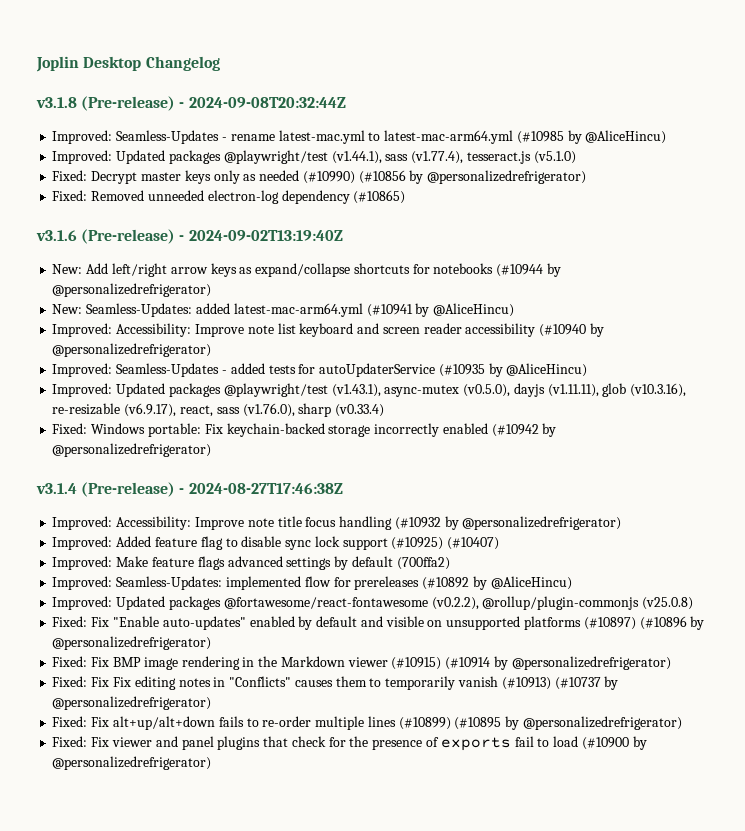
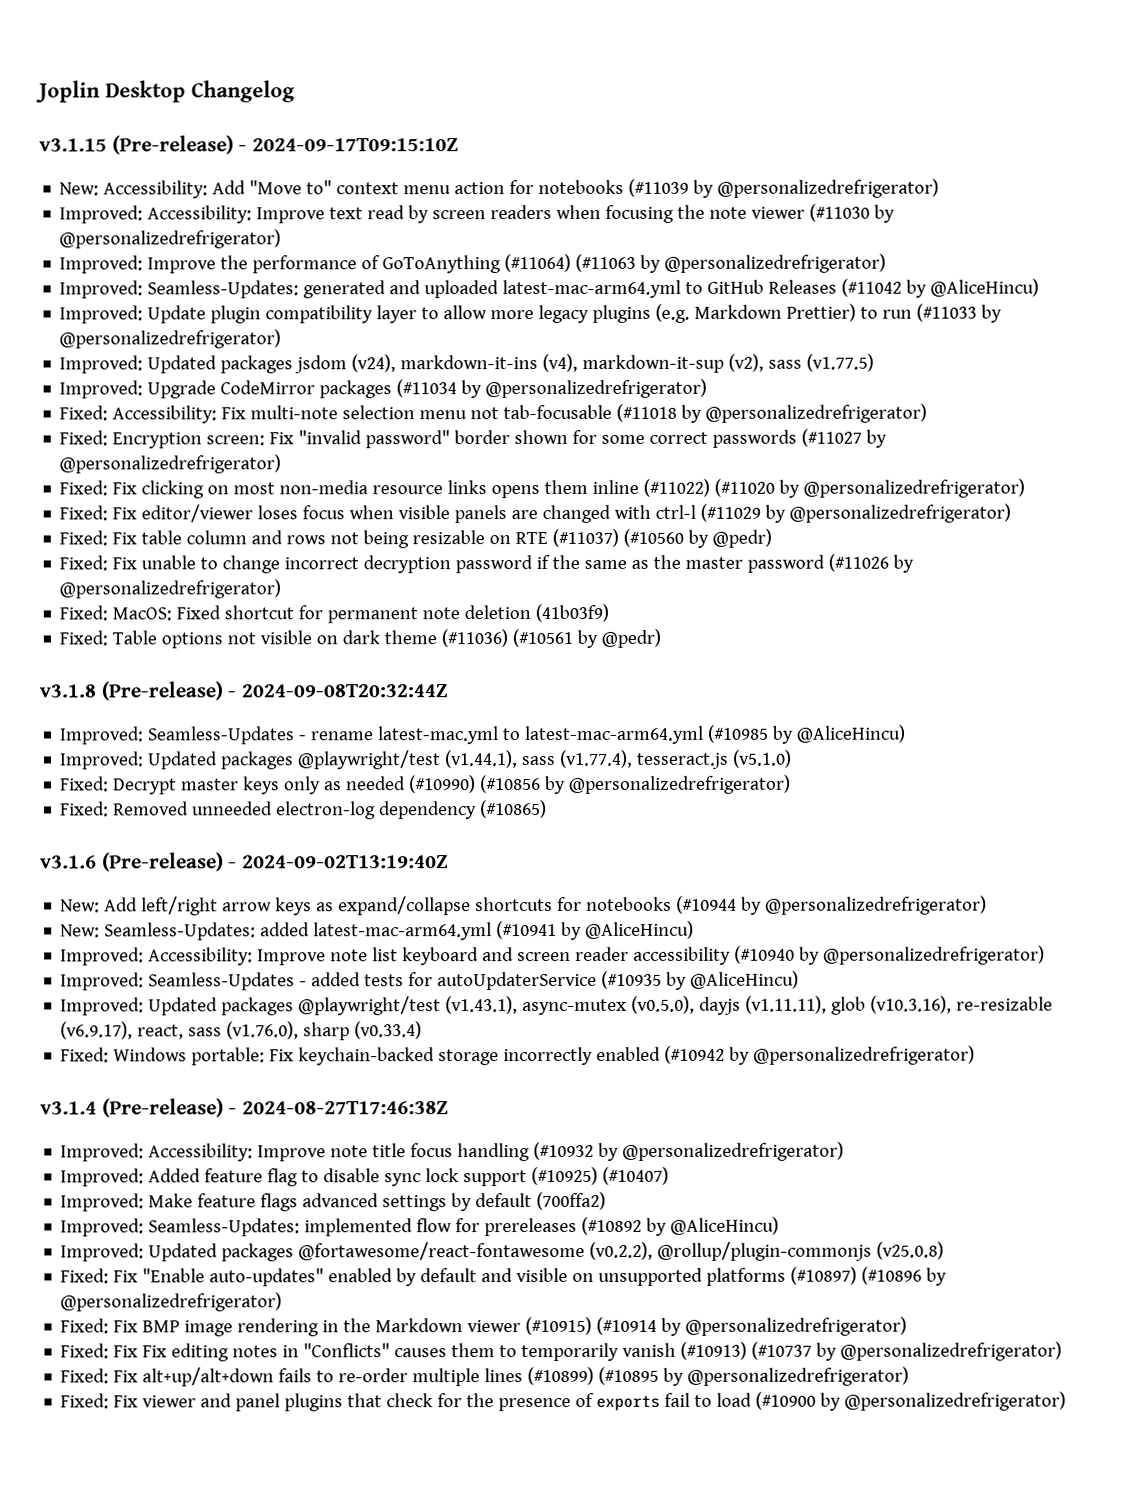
+ v3.1.15 (Pre-release) - 2024-09-17T09:15:10Z
+ New: Accessibility: Add "Move to" context menu action for notebooks (#11039 by @personalizedrefrigerator)
+ Improved: Accessibility: Improve text read by screen readers when focusing the note viewer (#11030 by @personalizedrefrigerator)
+ Improved: Improve the performance of GoToAnything (#11064) (#11063 by @personalizedrefrigerator)
+ Improved: Seamless-Updates: generated and uploaded latest-mac-arm64.yml to GitHub Releases (#11042 by @AliceHincu)
+ Improved: Update plugin compatibility layer to allow more legacy plugins (e.g. Markdown Prettier) to run (#11033 by @personalizedrefrigerator)
+ Improved: Updated packages jsdom (v24), markdown-it-ins (v4), markdown-it-sup (v2), sass (v1.77.5)
+ Improved: Upgrade CodeMirror packages (#11034 by @personalizedrefrigerator)
+ Fixed: Accessibility: Fix multi-note selection menu not tab-focusable (#11018 by @personalizedrefrigerator)
+ Fixed: Encryption screen: Fix "invalid password" border shown for some correct passwords (#11027 by @personalizedrefrigerator)
+ Fixed: Fix clicking on most non-media resource links opens them inline (#11022) (#11020 by @personalizedrefrigerator)
+ Fixed: Fix editor/viewer loses focus when visible panels are changed with ctrl-l (#11029 by @personalizedrefrigerator)
+ Fixed: Fix table column and rows not being resizable on RTE (#11037) (#10560 by @pedr)
+ Fixed: Fix unable to change incorrect decryption password if the same as the master password (#11026 by @personalizedrefrigerator)
+ Fixed: MacOS: Fixed shortcut for permanent note deletion (41b03f9)
+ Fixed: Table options not visible on dark theme (#11036) (#10561 by @pedr)

